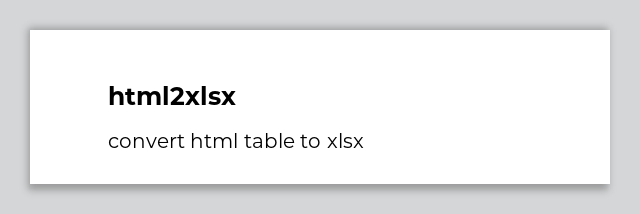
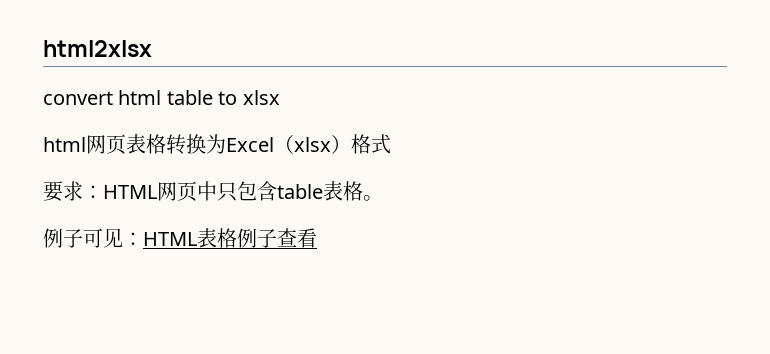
+ html网页表格转换为Excel（xlsx）格式
+ 要求：HTML网页中只包含table表格。
+ 例子可见：HTML表格例子查看

